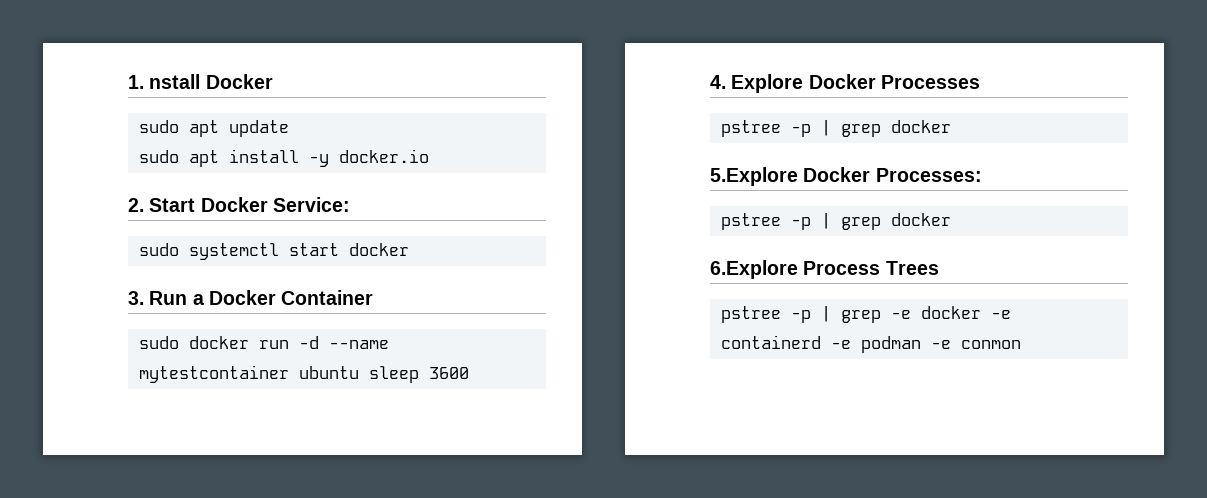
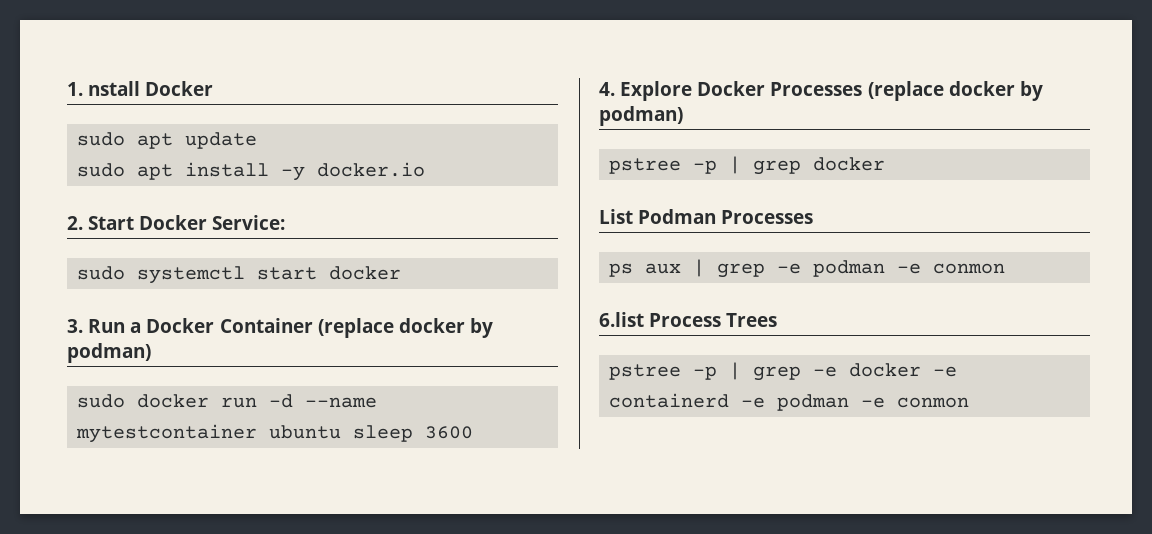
- 3. Run a Docker Container
+ 3. Run a Docker Container (replace docker by podman)
- 4. Explore Docker Processes
+ 4. Explore Docker Processes (replace docker by podman)
  pstree -p | grep docker
- 5.Explore Docker Processes:
- pstree -p | grep docker
- 6.Explore Process Trees
+ List Podman Processes
+ ps aux | grep -e podman -e conmon
+ 6.list Process Trees

